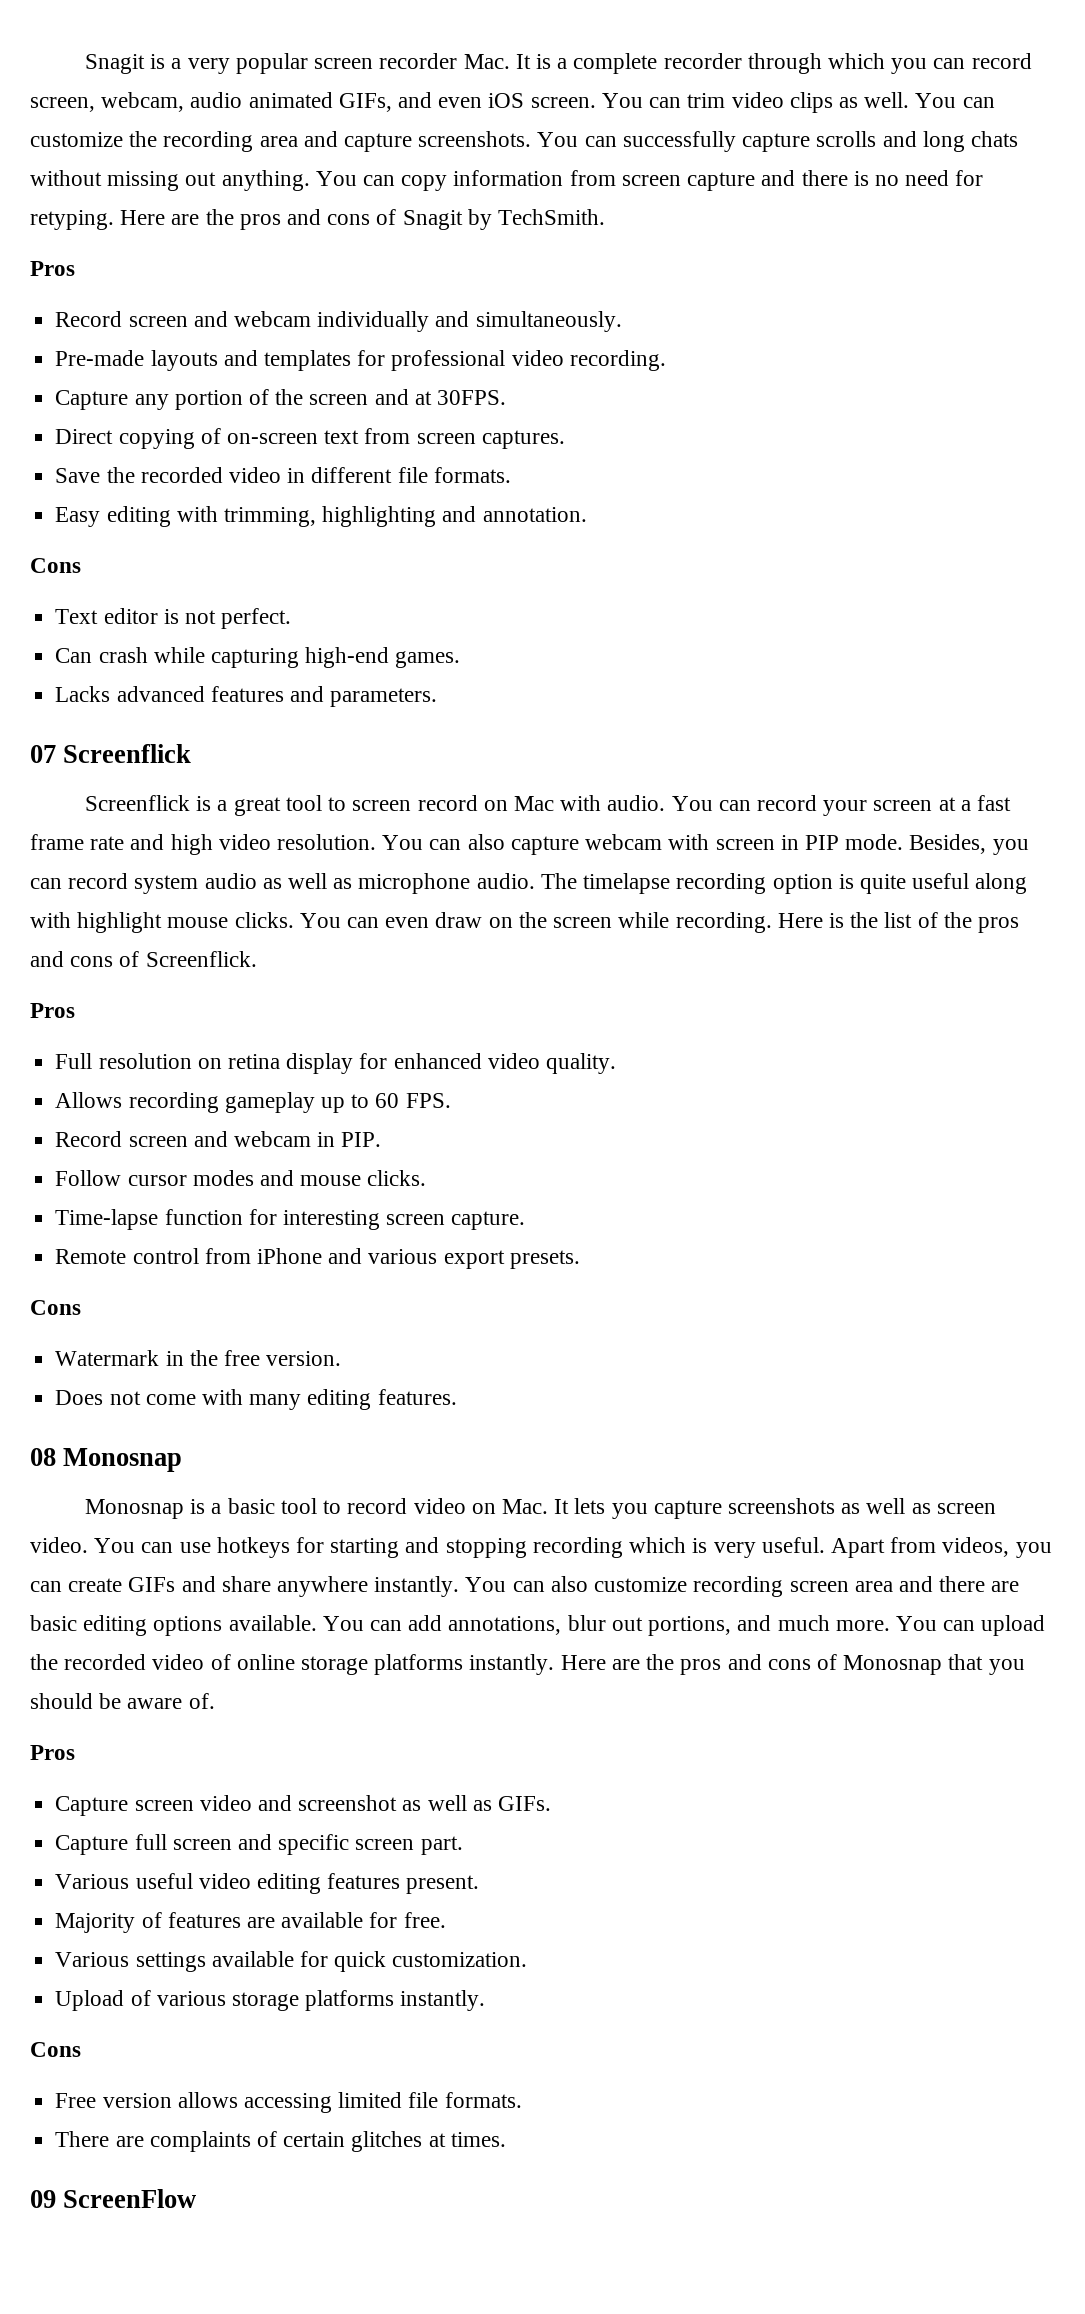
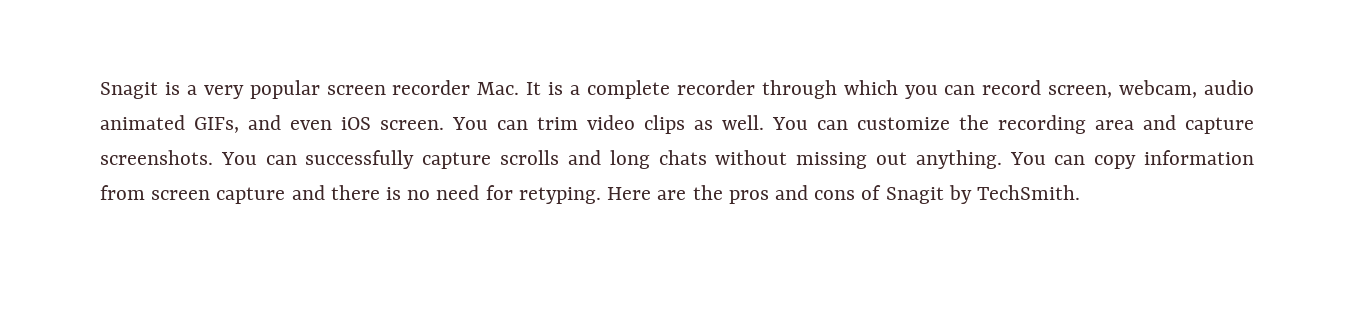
  Here are the pros and cons of Snagit by TechSmith.
- Pros
- Record screen and webcam individually and simultaneously.
- Pre-made layouts and templates for professional video recording.
- Capture any portion of the screen and at 30FPS.
- Direct copying of on-screen text from screen captures.
- Save the recorded video in different file formats.
- Easy editing with trimming, highlighting and annotation.
- Cons
- Text editor is not perfect.
- Can crash while capturing high-end games.
- Lacks advanced features and parameters.
- 07 Screenflick
- Screenflick is a great tool to screen record on Mac with audio. You can record your screen at a fast frame rate and high video resolution. You can also capture webcam with screen in PIP mode. Besides, you can record system audio as well as microphone audio. The timelapse recording option is quite useful along with highlight mouse clicks. You can even draw on the screen while recording. Here is the list of the pros and cons of Screenflick.
- Pros
- Full resolution on retina display for enhanced video quality.
- Allows recording gameplay up to 60 FPS.
- Record screen and webcam in PIP.
- Follow cursor modes and mouse clicks.
- Time-lapse function for interesting screen capture.
- Remote control from iPhone and various export presets.
- Cons
- Watermark in the free version.
- Does not come with many editing features.
- 08 Monosnap
- Monosnap is a basic tool to record video on Mac. It lets you capture screenshots as well as screen video. You can use hotkeys for starting and stopping recording which is very useful. Apart from videos, you can create GIFs and share anywhere instantly. You can also customize recording screen area and there are basic editing options available. You can add annotations, blur out portions, and much more. You can upload the recorded video of online storage platforms instantly. Here are the pros and cons of Monosnap that you should be aware of.
- Pros
- Capture screen video and screenshot as well as GIFs.
- Capture full screen and specific screen part.
- Various useful video editing features present.
- Majority of features are available for free.
- Various settings available for quick customization.
- Upload of various storage platforms instantly.
- Cons
- Free version allows accessing limited file formats.
- There are complaints of certain glitches at times.
- 09 ScreenFlow

